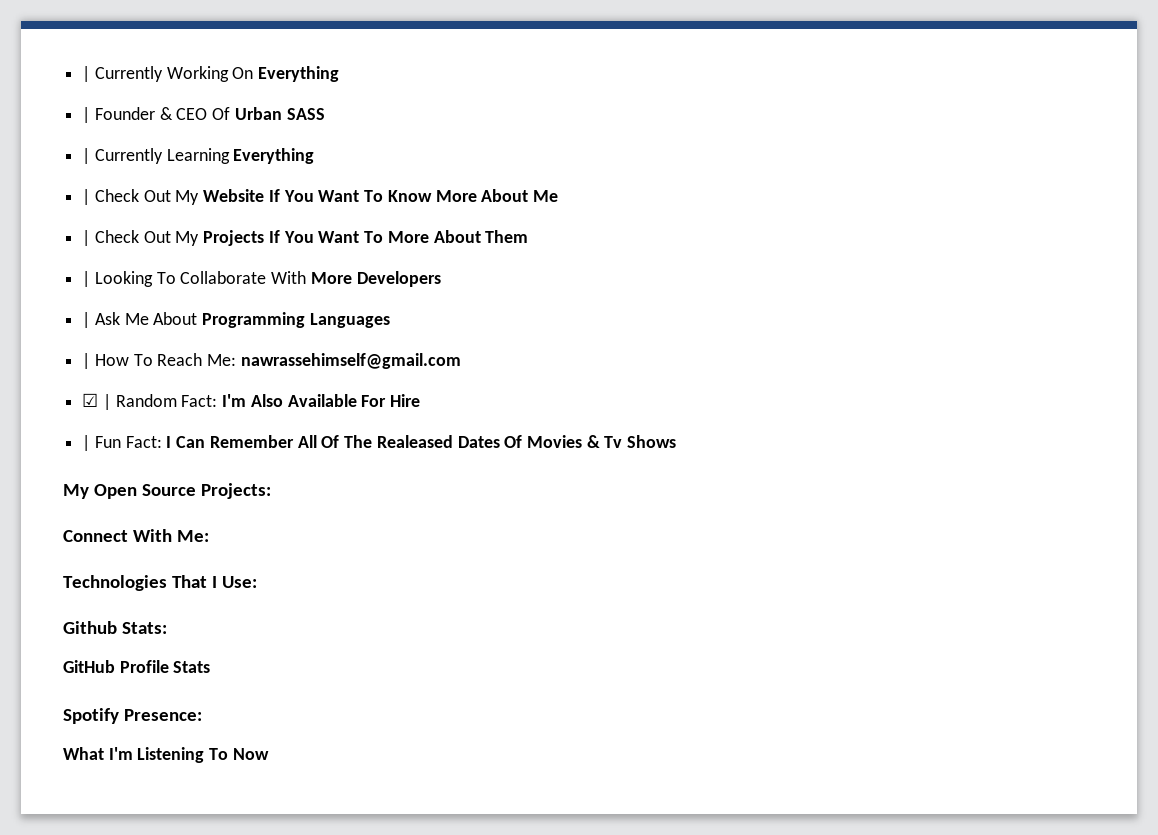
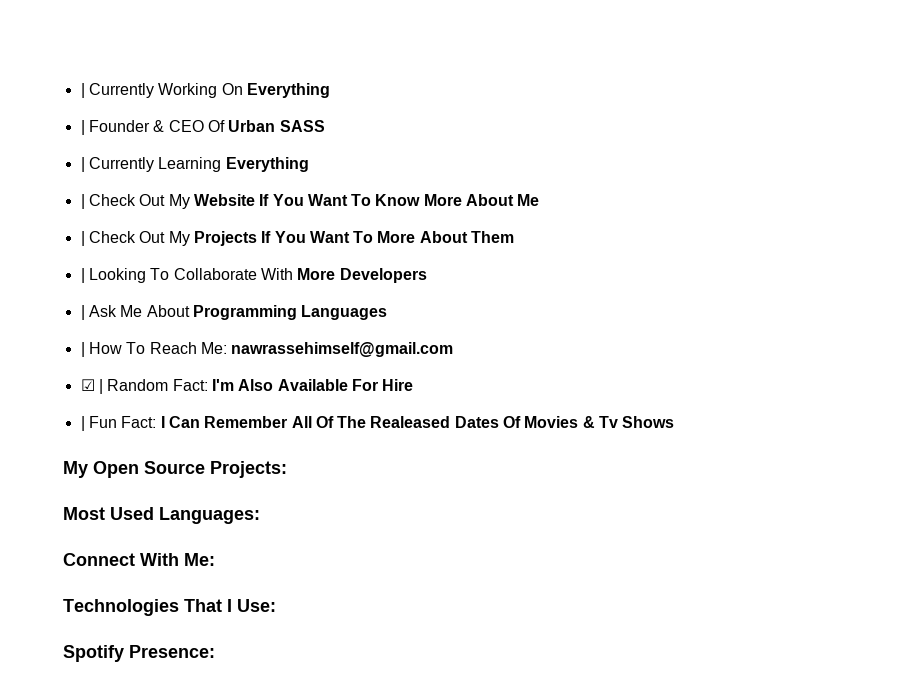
+ Most Used Languages:
- Github Stats:
- GitHub Profile Stats
  Spotify Presence:
- What I'm Listening To Now

